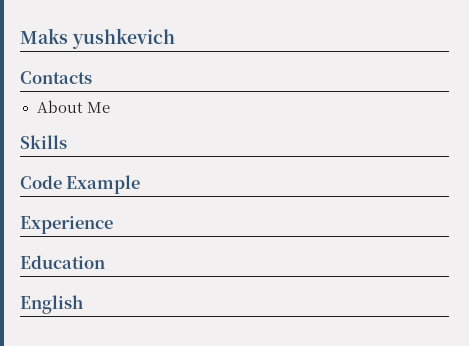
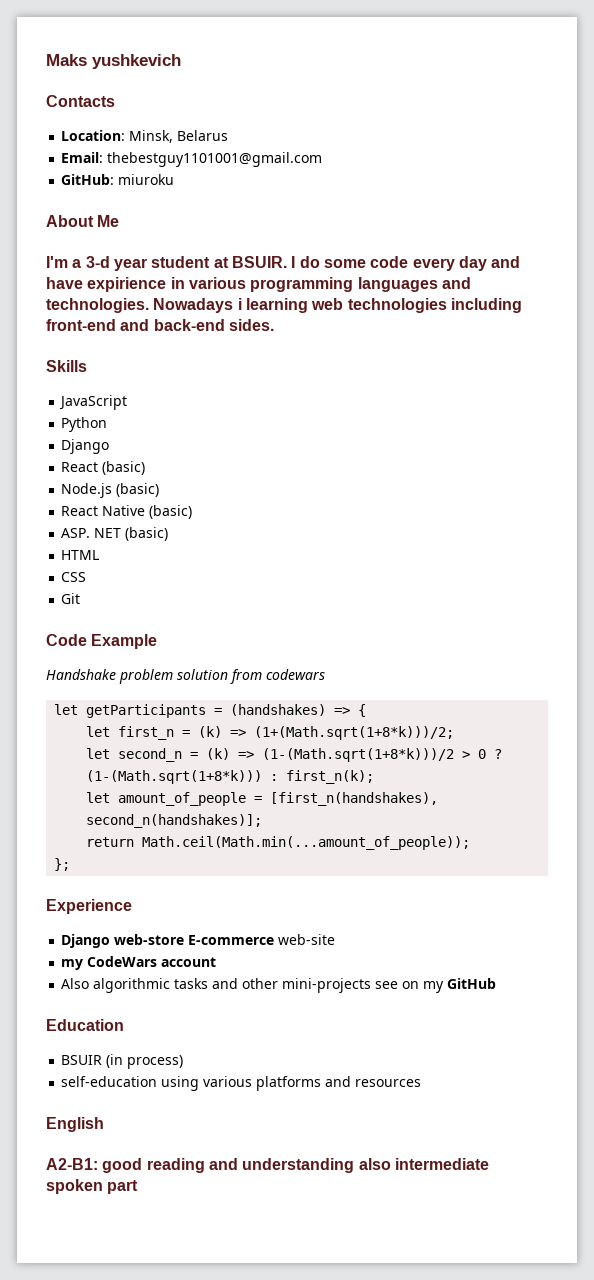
+ Location: Minsk, Belarus
+ Email: thebestguy1101001@gmail.com
+ GitHub: miuroku
  About Me
+ I'm a 3-d year student at BSUIR. I do some code every day and have expirience in various programming languages and technologies. Nowadays i learning web technologies including front-end and back-end sides.
  Skills
+ JavaScript
+ Python
+ Django
+ React (basic)
+ Node.js (basic)
+ React Native (basic)
+ ASP. NET (basic)
+ HTML
+ CSS
+ Git
  Code Example
+ Handshake problem solution from codewars
+ let getParticipants = (handshakes) => {
+ let first_n = (k) => (1+(Math.sqrt(1+8*k)))/2;
+ let second_n = (k) => (1-(Math.sqrt(1+8*k)))/2 > 0 ? (1-(Math.sqrt(1+8*k))) : first_n(k);
+ let amount_of_people = [first_n(handshakes), second_n(handshakes)];
+ return Math.ceil(Math.min(...amount_of_people));
+ };
  Experience
+ Django web-store E-commerce web-site
+ my CodeWars account
+ Also algorithmic tasks and other mini-projects see on my GitHub
  Education
+ BSUIR (in process)
+ self-education using various platforms and resources
  English
+ A2-B1: good reading and understanding also intermediate spoken part

